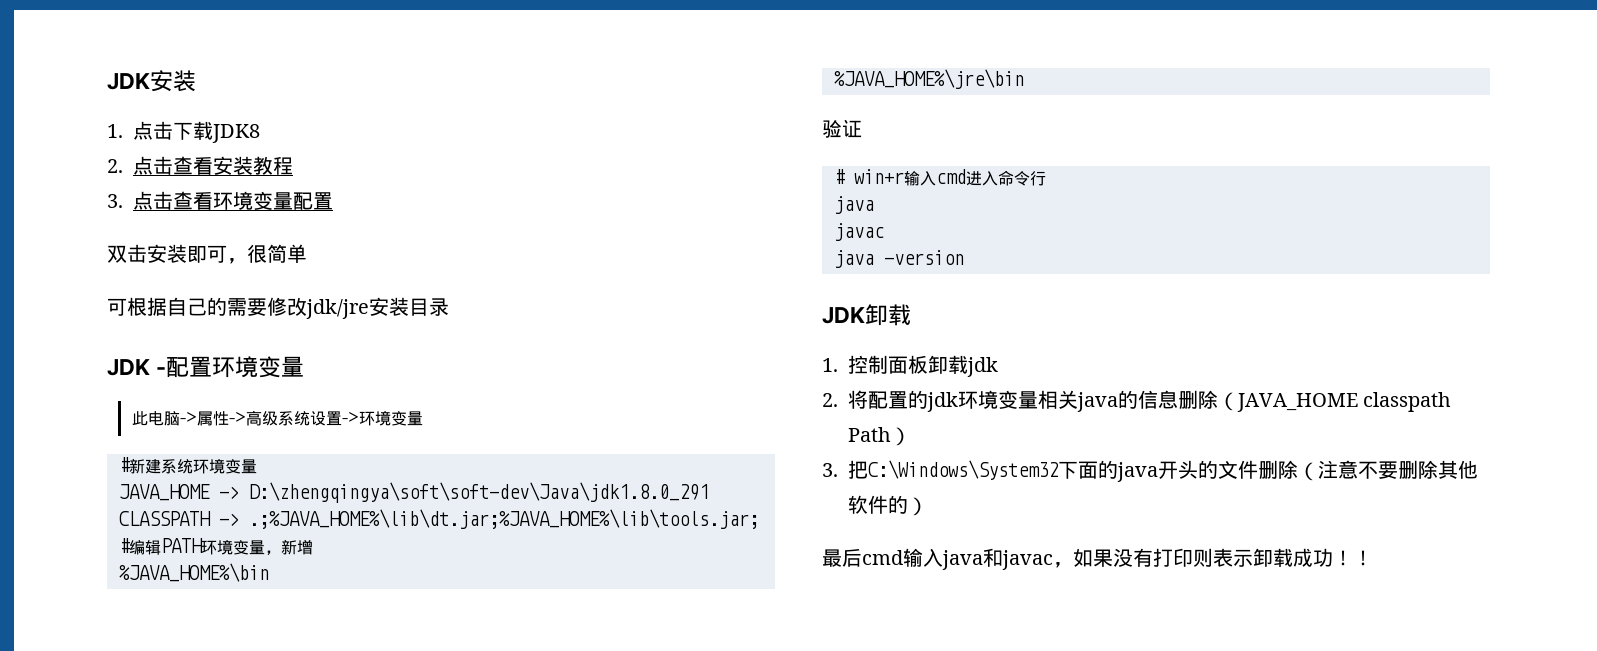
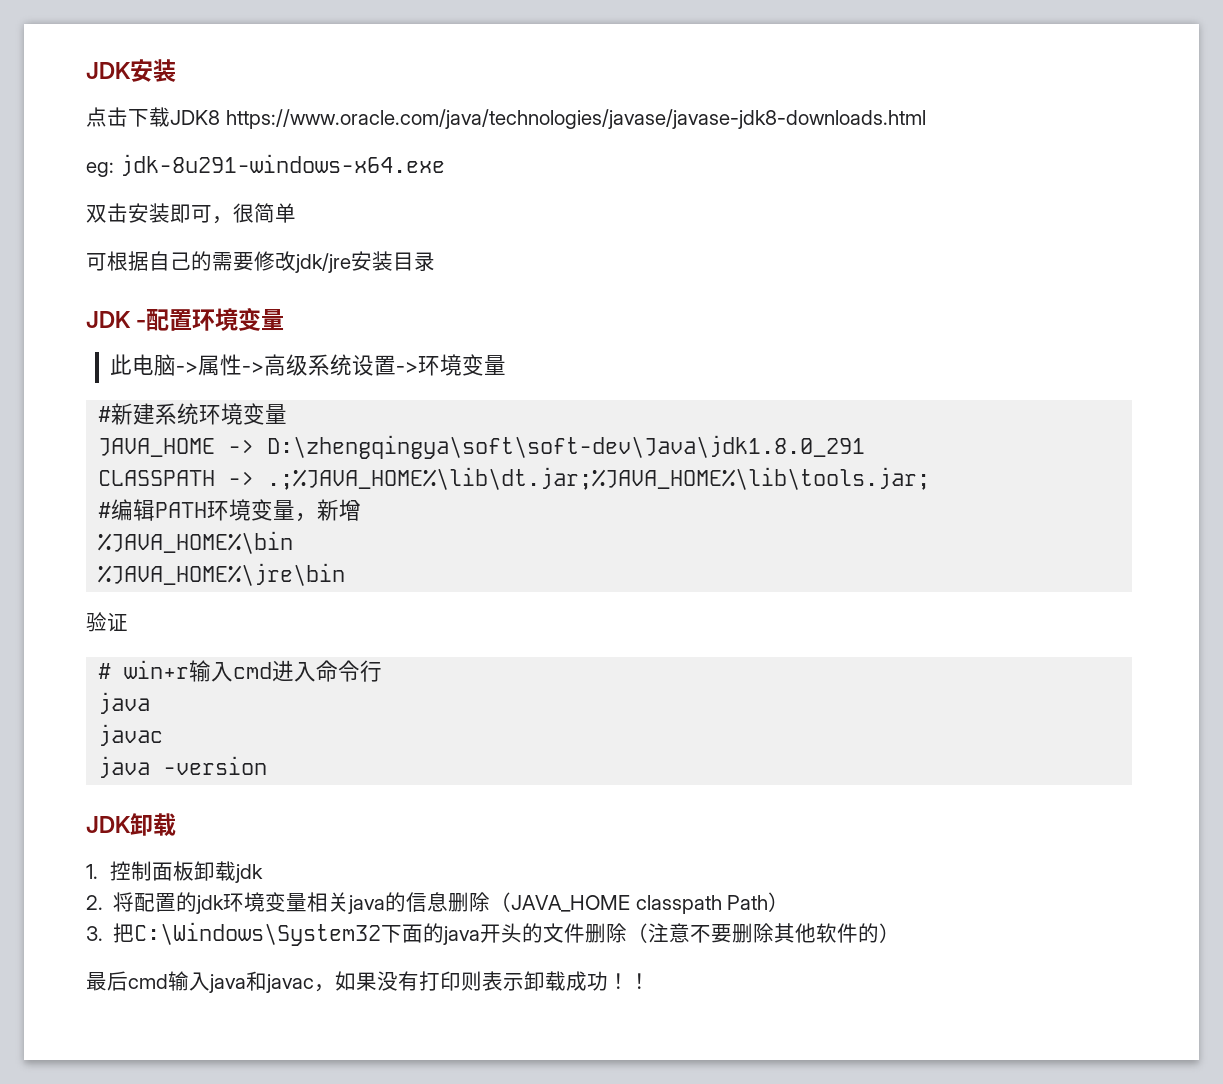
- 1.点击下载JDK8
- 2.点击查看安装教程
- 3.点击查看环境变量配置
+ 点击下载JDK8 https://www.oracle.com/java/technologies/javase/javase-jdk8-downloads.html
+ eg: jdk-8u291-windows-x64.exe

